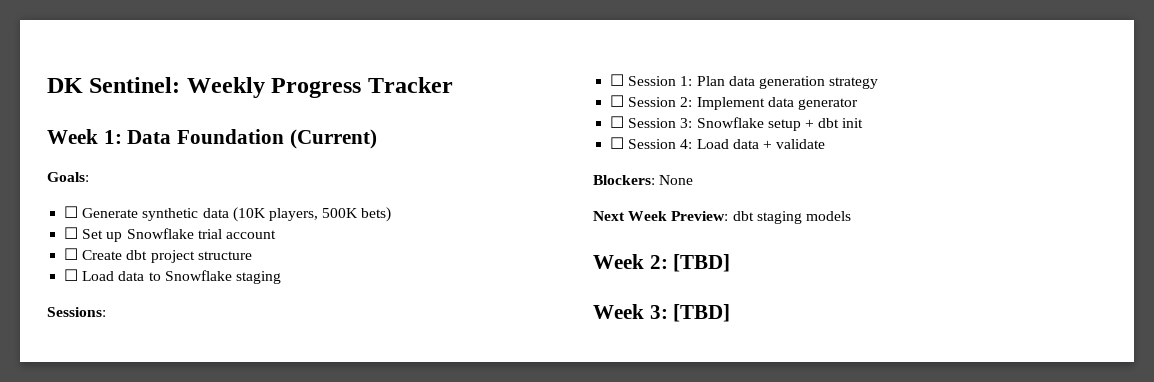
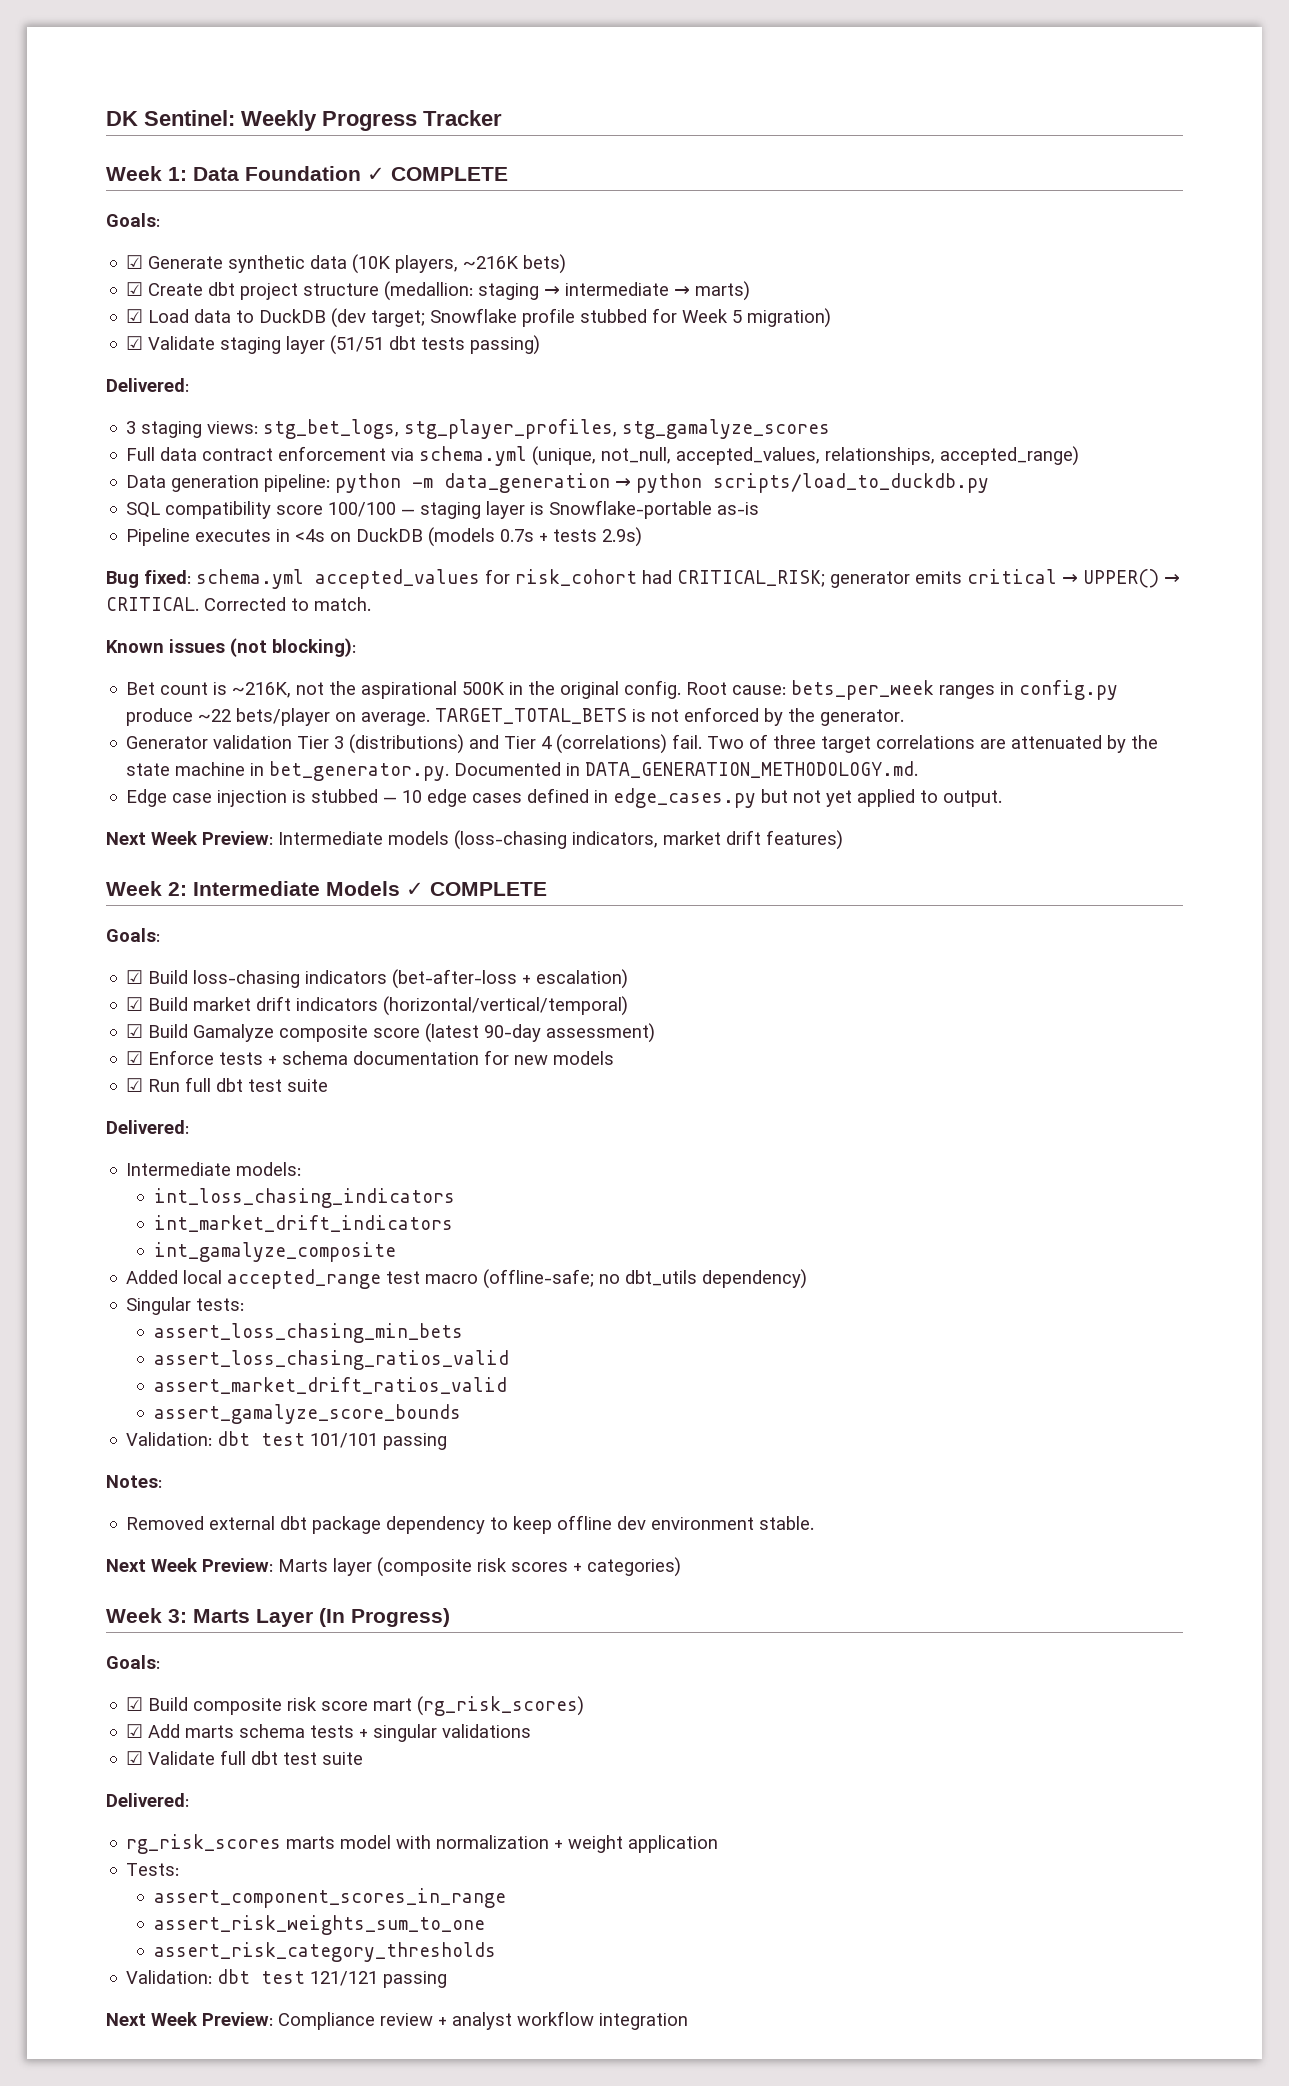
- Week 1: Data Foundation (Current)
+ Week 1: Data Foundation ✓ COMPLETE
  Goals:
- ☐ Generate synthetic data (10K players, 500K bets)
+ ☑ Generate synthetic data (10K players, ~216K bets)
- ☐ Set up Snowflake trial account
- ☐ Create dbt project structure
- ☐ Load data to Snowflake staging
- Sessions:
- ☐ Session 1: Plan data generation strategy
- ☐ Session 2: Implement data generator
- ☐ Session 3: Snowflake setup + dbt init
- ☐ Session 4: Load data + validate
- Blockers: None
- Next Week Preview: dbt staging models
- Week 2: [TBD]
- Week 3: [TBD]
+ ☑ Create dbt project structure (medallion: staging → intermediate → marts)
+ ☑ Load data to DuckDB (dev target; Snowflake profile stubbed for Week 5 migration)
+ ☑ Validate staging layer (51/51 dbt tests passing)
+ Delivered:
+ 3 staging views: stg_bet_logs, stg_player_profiles, stg_gamalyze_scores
+ Full data contract enforcement via schema.yml (unique, not_null, accepted_values, relationships, accepted_range)
+ Data generation pipeline: python -m data_generation → python scripts/load_to_duckdb.py
+ SQL compatibility score 100/100 — staging layer is Snowflake-portable as-is
+ Pipeline executes in <4s on DuckDB (models 0.7s + tests 2.9s)
+ Bug fixed: schema.yml accepted_values for risk_cohort had CRITICAL_RISK; generator emits critical → UPPER() → CRITICAL. Corrected to match.
+ Known issues (not blocking):
+ Bet count is ~216K, not the aspirational 500K in the original config. Root cause: bets_per_week ranges in config.py produce ~22 bets/player on average. TARGET_TOTAL_BETS is not enforced by the generator.
+ Generator validation Tier 3 (distributions) and Tier 4 (correlations) fail. Two of three target correlations are attenuated by the state machine in bet_generator.py. Documented in DATA_GENERATION_METHODOLOGY.md.
+ Edge case injection is stubbed — 10 edge cases defined in edge_cases.py but not yet applied to output.
+ Next Week Preview: Intermediate models (loss-chasing indicators, market drift features)
+ Week 2: Intermediate Models ✓ COMPLETE
+ Goals:
+ ☑ Build loss-chasing indicators (bet-after-loss + escalation)
+ ☑ Build market drift indicators (horizontal/vertical/temporal)
+ ☑ Build Gamalyze composite score (latest 90-day assessment)
+ ☑ Enforce tests + schema documentation for new models
+ ☑ Run full dbt test suite
+ Delivered:
+ Intermediate models:
+ int_loss_chasing_indicators
+ int_market_drift_indicators
+ int_gamalyze_composite
+ Added local accepted_range test macro (offline-safe; no dbt_utils dependency)
+ Singular tests:
+ assert_loss_chasing_min_bets
+ assert_loss_chasing_ratios_valid
+ assert_market_drift_ratios_valid
+ assert_gamalyze_score_bounds
+ Validation: dbt test 101/101 passing
+ Notes:
+ Removed external dbt package dependency to keep offline dev environment stable.
+ Next Week Preview: Marts layer (composite risk scores + categories)
+ Week 3: Marts Layer (In Progress)
+ Goals:
+ ☑ Build composite risk score mart (rg_risk_scores)
+ ☑ Add marts schema tests + singular validations
+ ☑ Validate full dbt test suite
+ Delivered:
+ rg_risk_scores marts model with normalization + weight application
+ Tests:
+ assert_component_scores_in_range
+ assert_risk_weights_sum_to_one
+ assert_risk_category_thresholds
+ Validation: dbt test 121/121 passing
+ Next Week Preview: Compliance review + analyst workflow integration

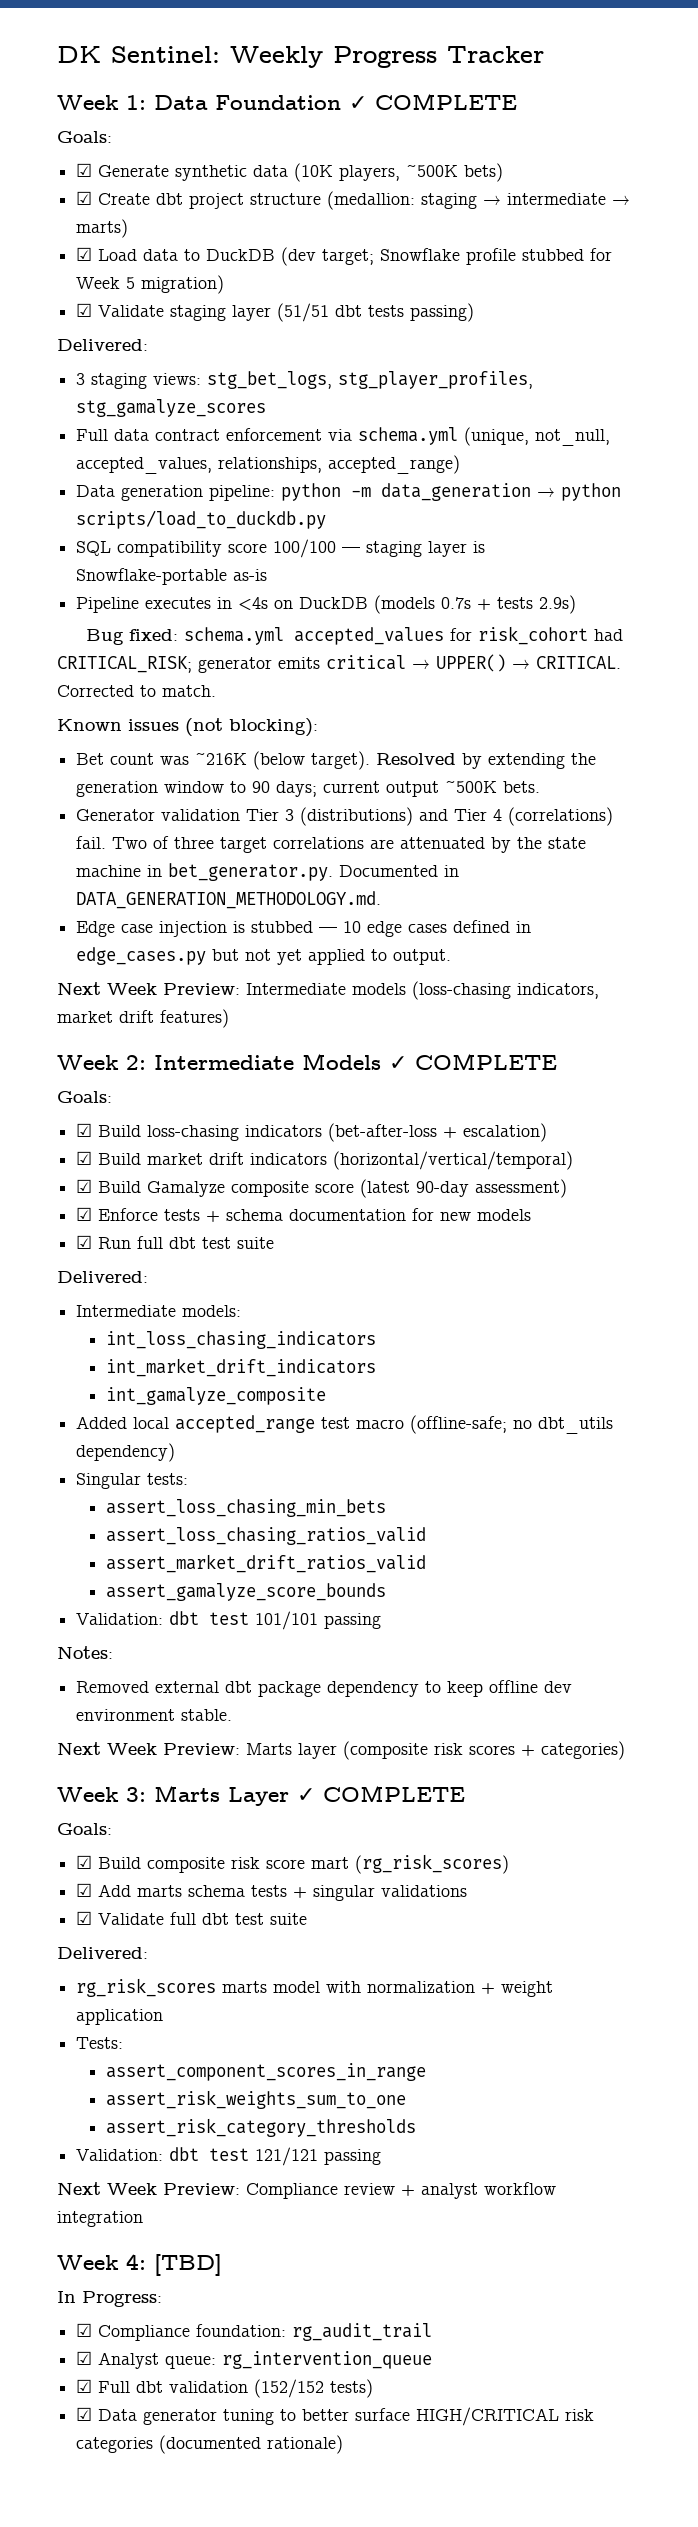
- ☑ Generate synthetic data (10K players, ~216K bets)
+ ☑ Generate synthetic data (10K players, ~500K bets)
- Bet count is ~216K, not the aspirational 500K in the original config. Root cause: bets_per_week ranges in config.py produce ~22 bets/player on average. TARGET_TOTAL_BETS is not enforced by the generator.
+ Bet count was ~216K (below target). Resolved by extending the generation window to 90 days; current output ~500K bets.
- Week 3: Marts Layer (In Progress)
+ Week 3: Marts Layer ✓ COMPLETE
+ Week 4: [TBD]
+ In Progress:
+ ☑ Compliance foundation: rg_audit_trail
+ ☑ Analyst queue: rg_intervention_queue
+ ☑ Full dbt validation (152/152 tests)
+ ☑ Data generator tuning to better surface HIGH/CRITICAL risk categories (documented rationale)

